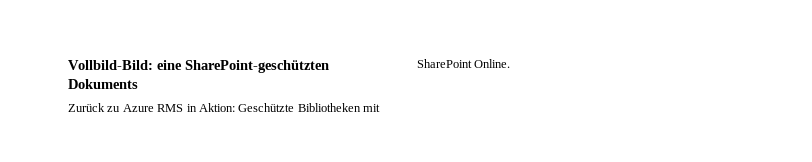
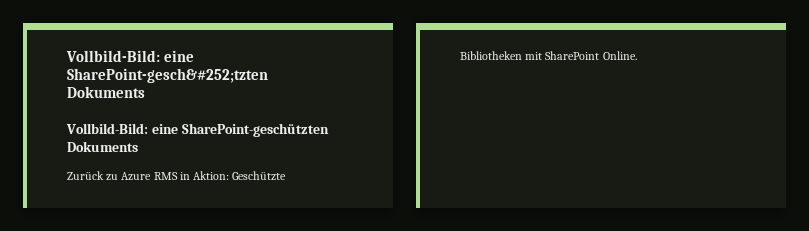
+ Vollbild-Bild: eine SharePoint-gesch&#252;tzten Dokuments

